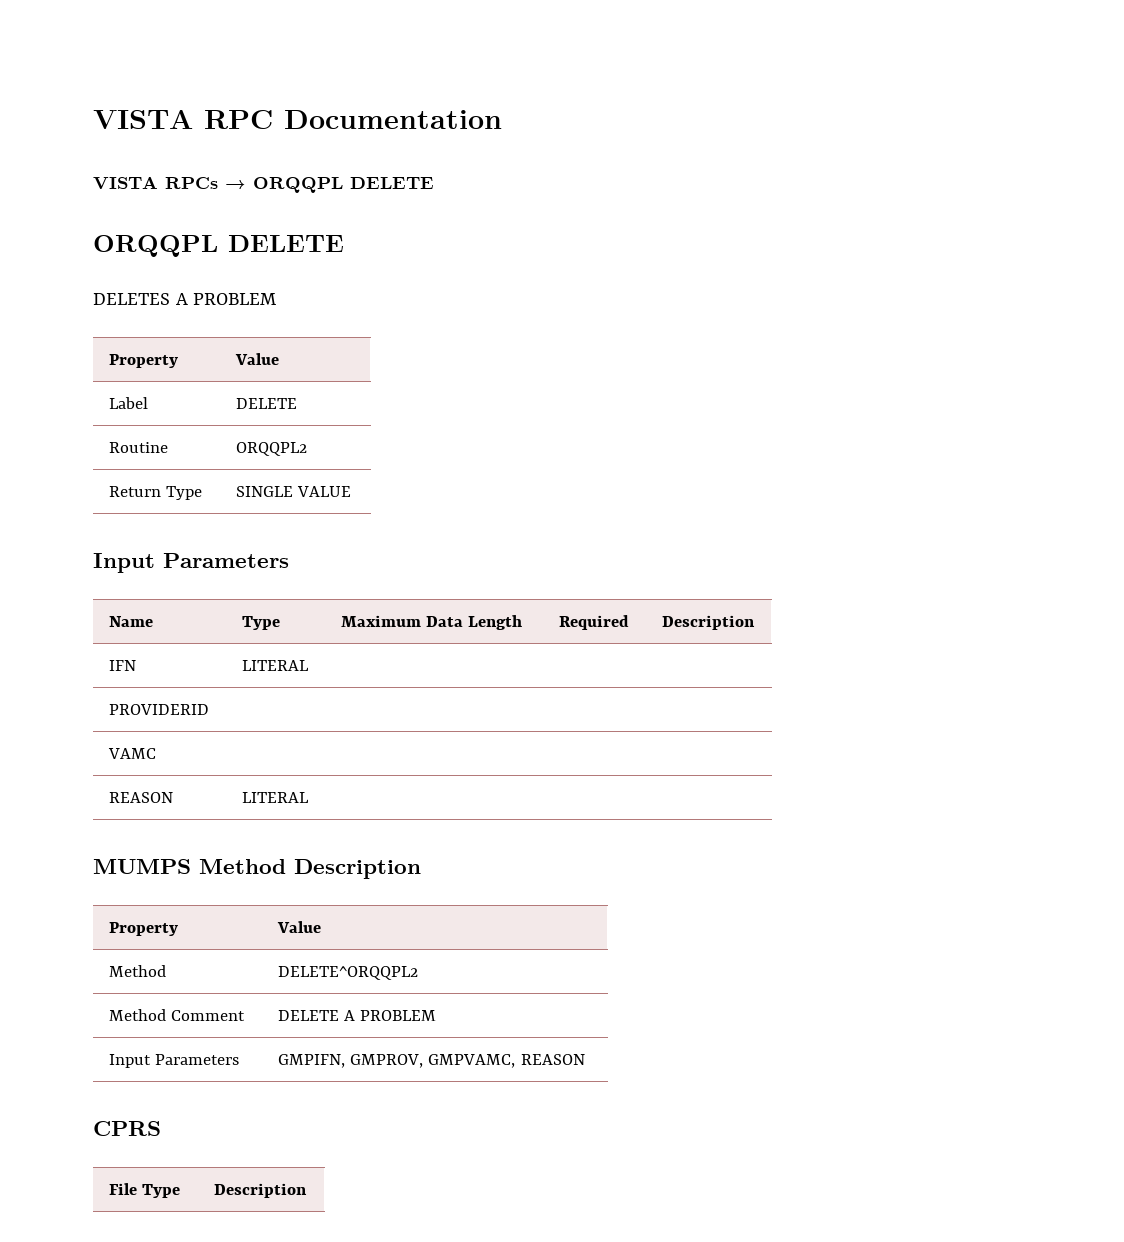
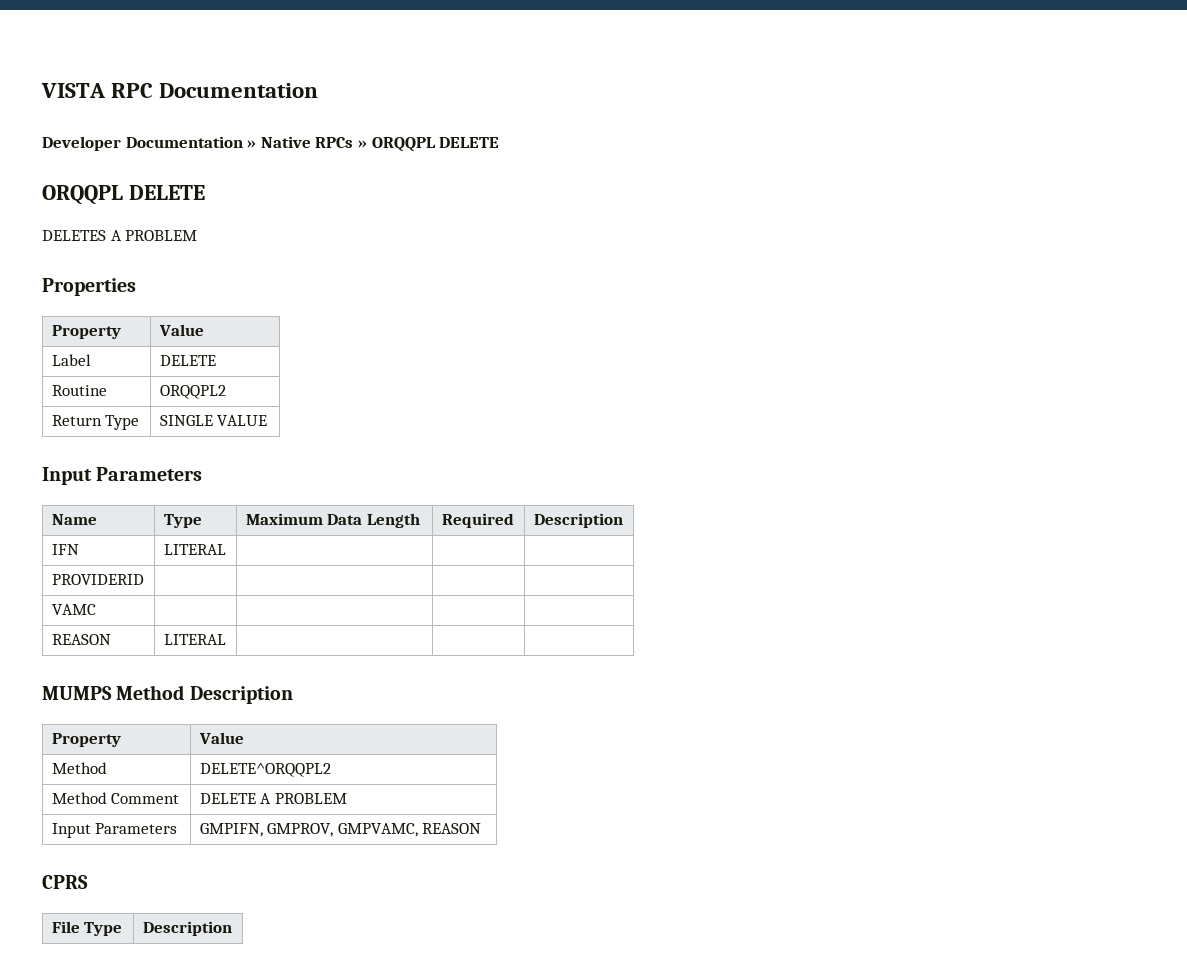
- VISTA RPCs → ORQQPL DELETE
+ Developer Documentation » Native RPCs » ORQQPL DELETE
+ Properties

